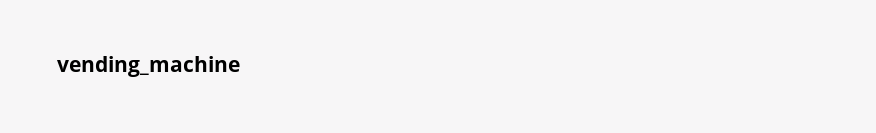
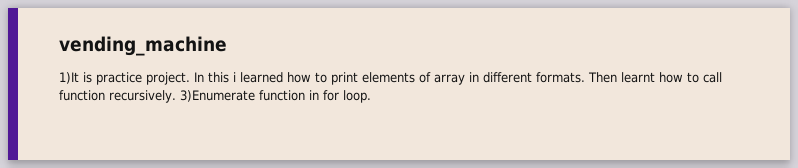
+ 1)It is practice project. In this i learned how to print elements of array in different formats. Then learnt how to call function recursively. 3)Enumerate function in for loop.

